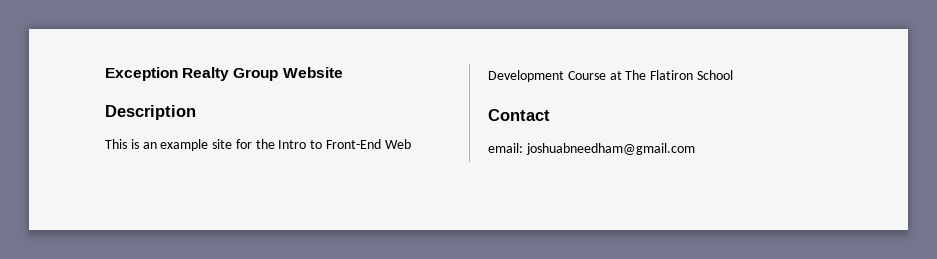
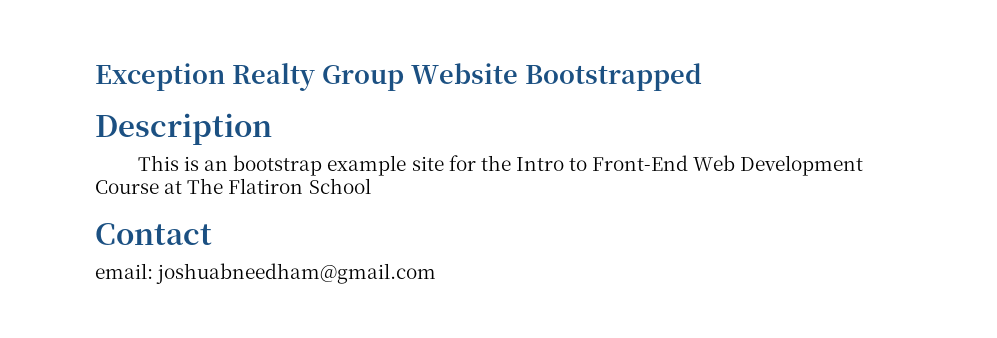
- Exception Realty Group Website
+ Exception Realty Group Website Bootstrapped
- This is an example site for the Intro to Front-End Web Development Course at The Flatiron School
+ This is an bootstrap example site for the Intro to Front-End Web Development Course at The Flatiron School

